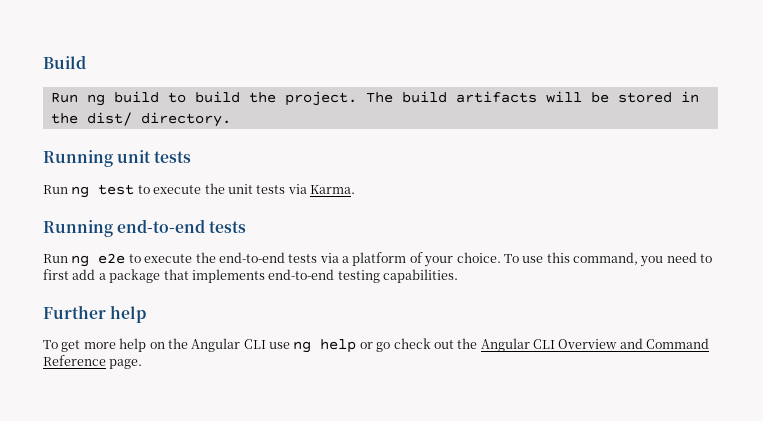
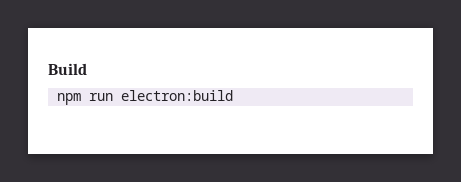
- Run ng build to build the project. The build artifacts will be stored in the dist/ directory.
- Running unit tests
- Run ng test to execute the unit tests via Karma.
- Running end-to-end tests
- Run ng e2e to execute the end-to-end tests via a platform of your choice. To use this command, you need to first add a package that implements end-to-end testing capabilities.
- Further help
- To get more help on the Angular CLI use ng help or go check out the Angular CLI Overview and Command Reference page.
+ npm run electron:build

